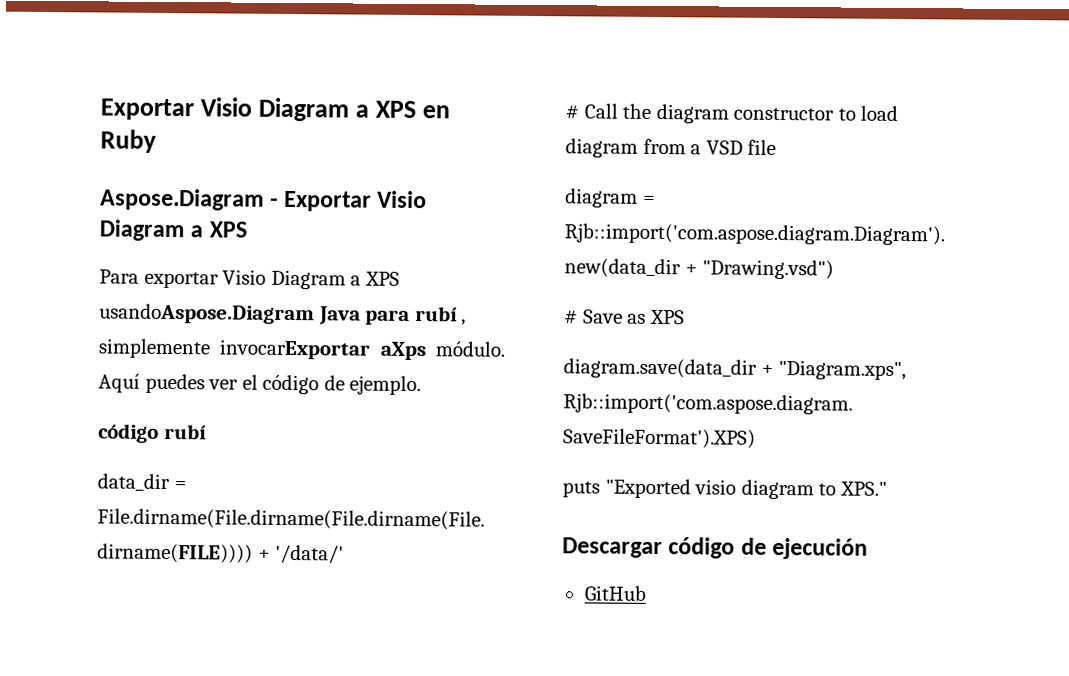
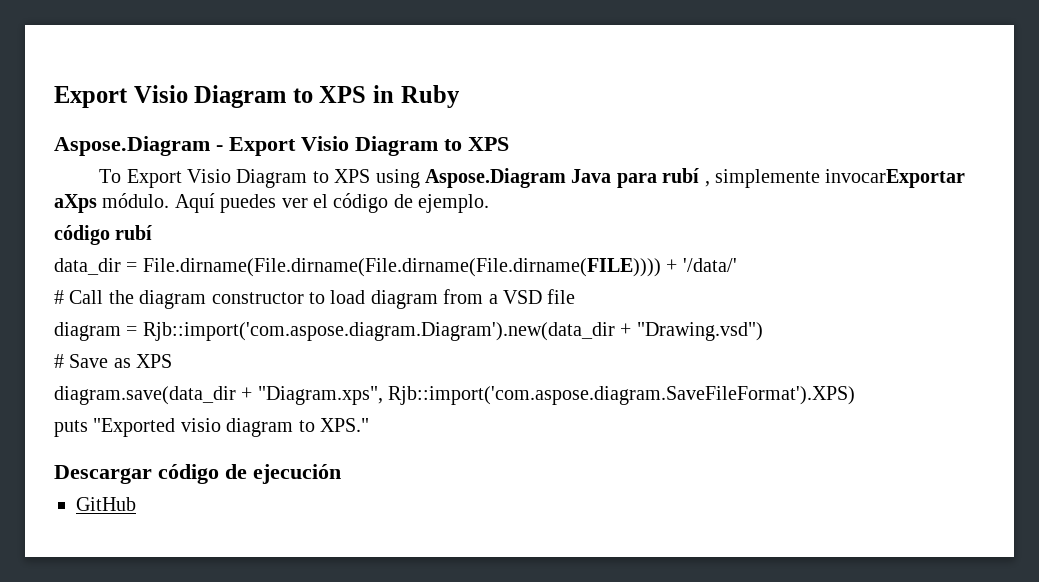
- Exportar Visio Diagram a XPS en Ruby
+ Export Visio Diagram to XPS in Ruby
- Aspose.Diagram - Exportar Visio Diagram a XPS
- Para exportar Visio Diagram a XPS usandoAspose.Diagram Java para rubí , simplemente invocarExportar aXps módulo.
+ Aspose.Diagram - Export Visio Diagram to XPS
+ To Export Visio Diagram to XPS using Aspose.Diagram Java para rubí , simplemente invocarExportar aXps módulo.

